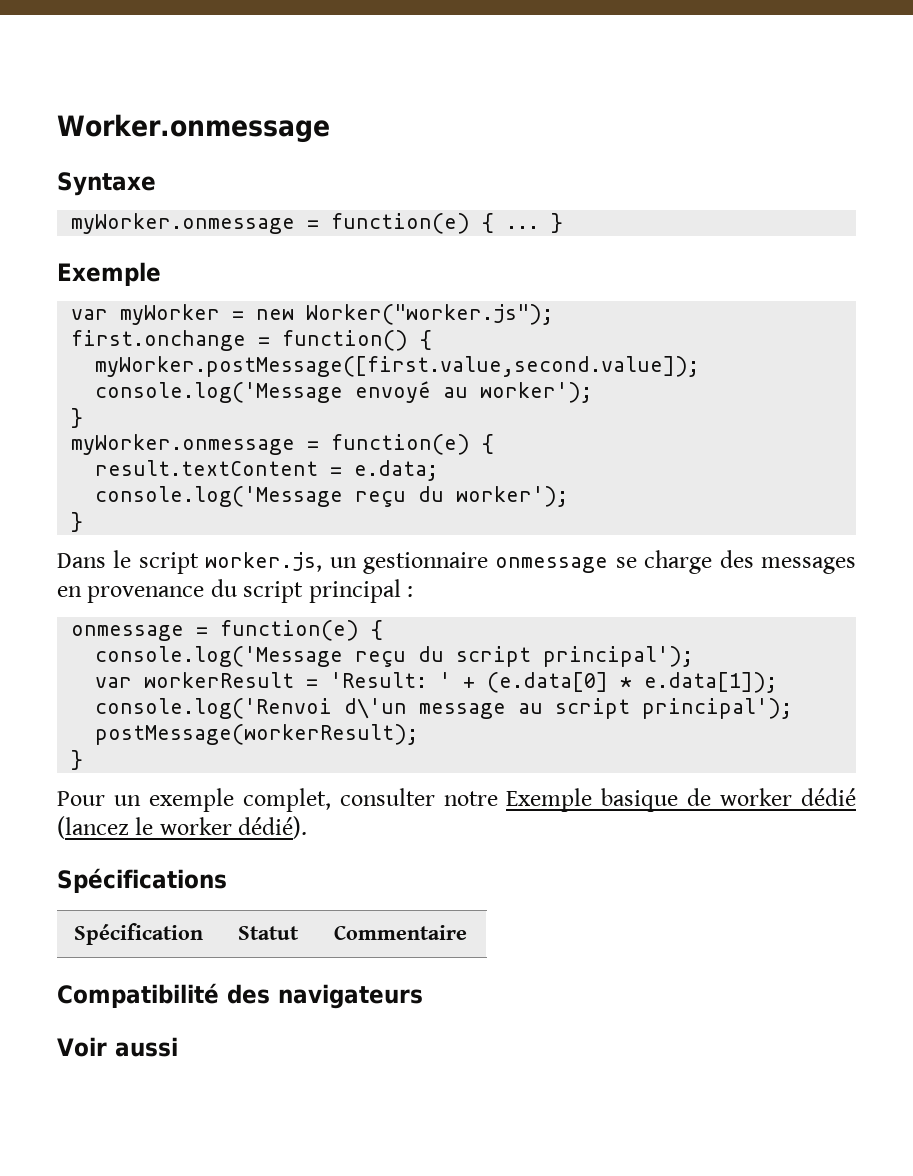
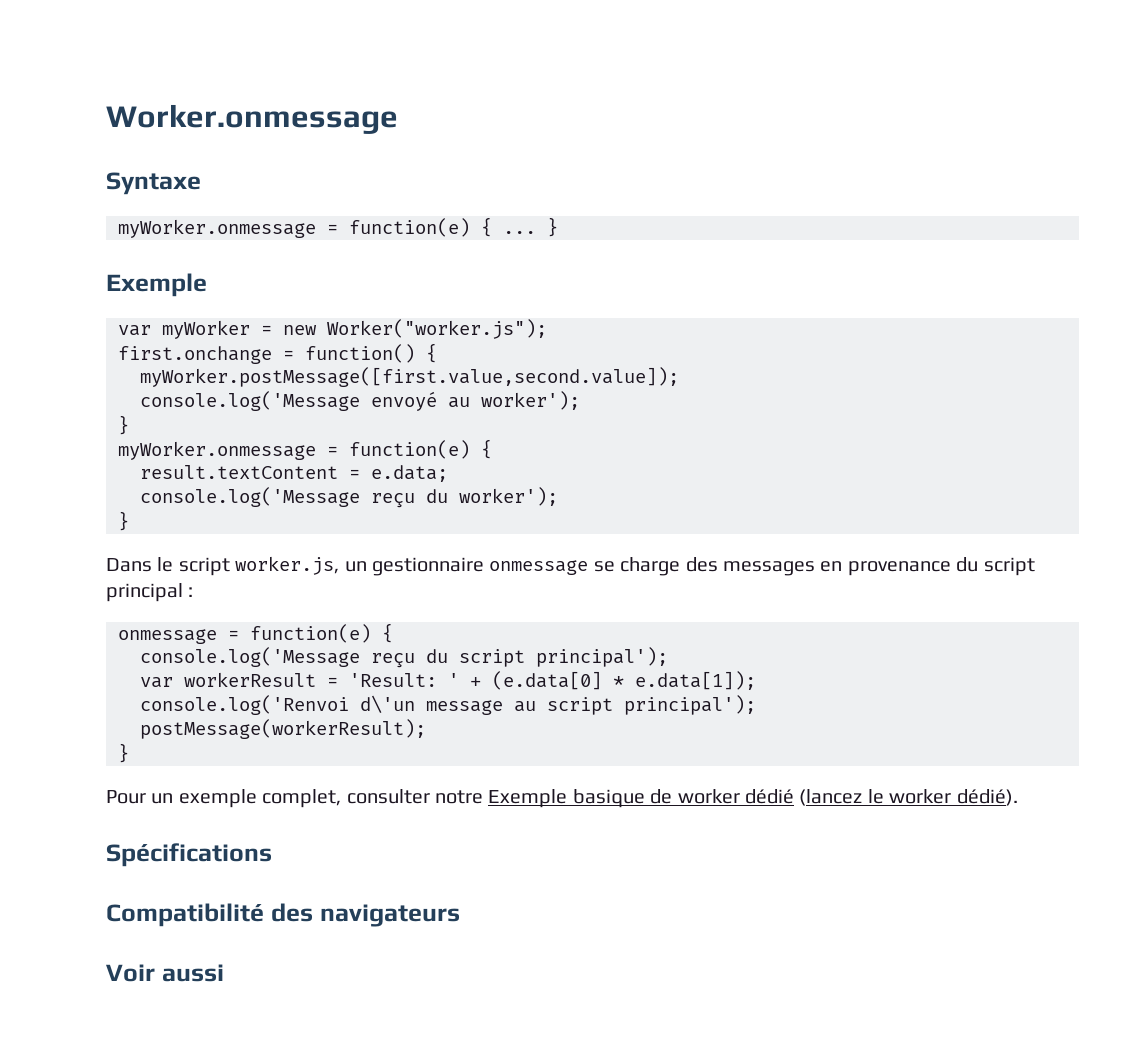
- Spécification | Statut | Commentaire

